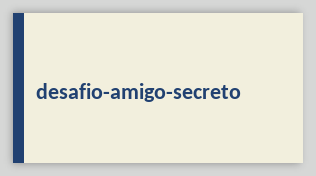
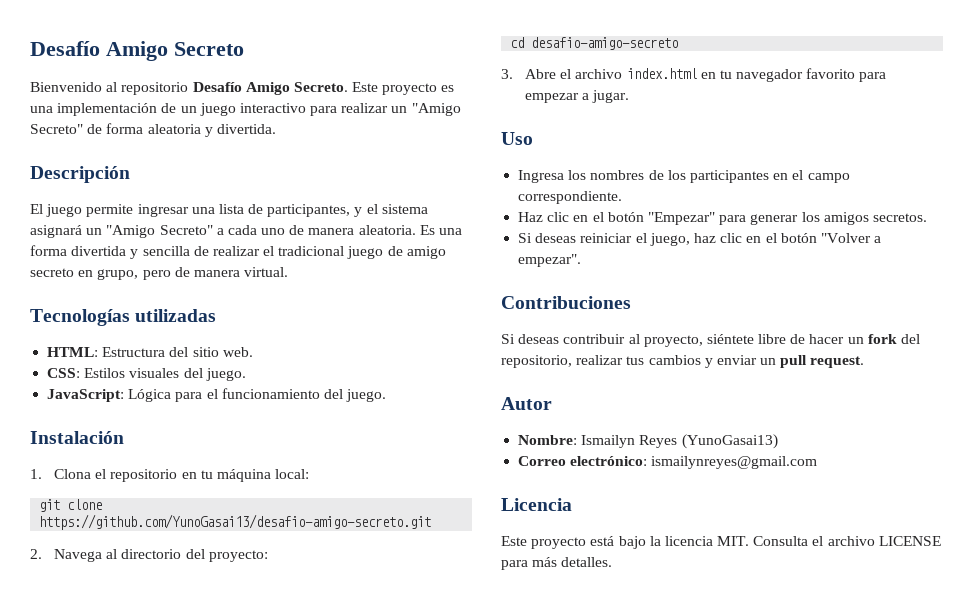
- desafio-amigo-secreto
+ Desafío Amigo Secreto
+ Bienvenido al repositorio Desafío Amigo Secreto. Este proyecto es una implementación de un juego interactivo para realizar un "Amigo Secreto" de forma aleatoria y divertida.
+ Descripción
+ El juego permite ingresar una lista de participantes, y el sistema asignará un "Amigo Secreto" a cada uno de manera aleatoria. Es una forma divertida y sencilla de realizar el tradicional juego de amigo secreto en grupo, pero de manera virtual.
+ Tecnologías utilizadas
+ HTML: Estructura del sitio web.
+ CSS: Estilos visuales del juego.
+ JavaScript: Lógica para el funcionamiento del juego.
+ Instalación
+ 1. Clona el repositorio en tu máquina local:
+ git clone https://github.com/YunoGasai13/desafio-amigo-secreto.git
+ 2. Navega al directorio del proyecto:
+ cd desafio-amigo-secreto
+ 3. Abre el archivo index.html en tu navegador favorito para empezar a jugar.
+ Uso
+ Ingresa los nombres de los participantes en el campo correspondiente.
+ Haz clic en el botón "Empezar" para generar los amigos secretos.
+ Si deseas reiniciar el juego, haz clic en el botón "Volver a empezar".
+ Contribuciones
+ Si deseas contribuir al proyecto, siéntete libre de hacer un fork del repositorio, realizar tus cambios y enviar un pull request.
+ Autor
+ Nombre: Ismailyn Reyes (YunoGasai13)
+ Correo electrónico: ismailynreyes@gmail.com
+ Licencia
+ Este proyecto está bajo la licencia MIT. Consulta el archivo LICENSE para más detalles.

